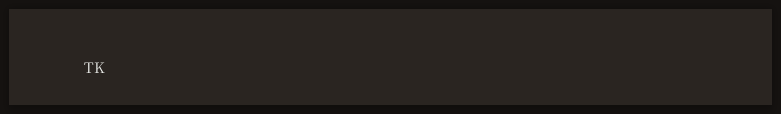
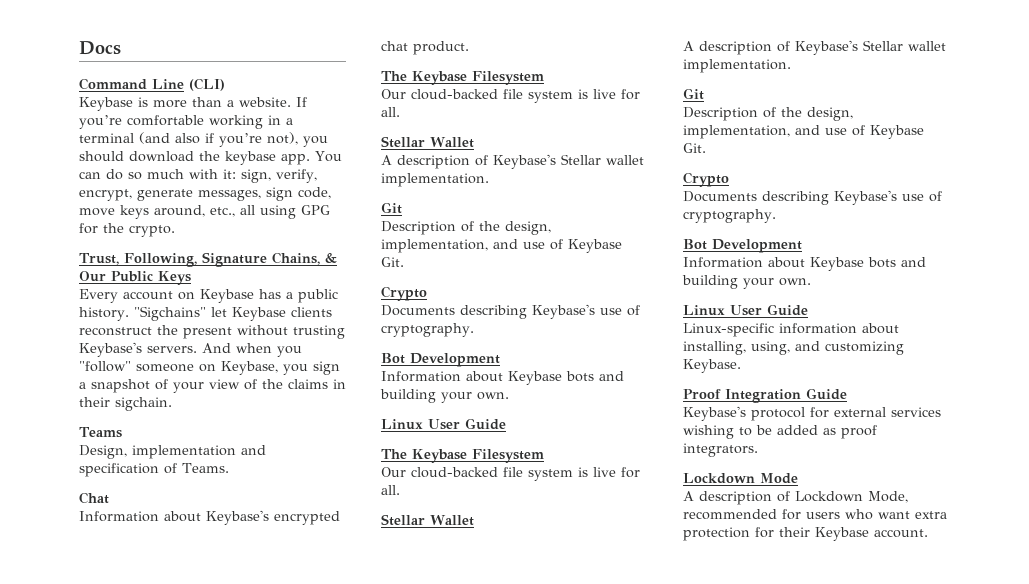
- TK
+ Docs
+ Command Line (CLI)
+ Keybase is more than a website. If you’re comfortable working in a terminal (and also if you’re not), you should download the keybase app. You can do so much with it: sign, verify, encrypt, generate messages, sign code, move keys around, etc., all using GPG for the crypto.
+ Trust, Following, Signature Chains, & Our Public Keys
+ Every account on Keybase has a public history. "Sigchains" let Keybase clients reconstruct the present without trusting Keybase's servers. And when you "follow" someone on Keybase, you sign a snapshot of your view of the claims in their sigchain.
+ Teams
+ Design, implementation and specification of Teams.
+ Chat
+ Information about Keybase's encrypted chat product.
+ The Keybase Filesystem
+ Our cloud-backed file system is live for all.
+ Stellar Wallet
+ A description of Keybase's Stellar wallet implementation.
+ Git
+ Description of the design, implementation, and use of Keybase Git.
+ Crypto
+ Documents describing Keybase's use of cryptography.
+ Bot Development
+ Information about Keybase bots and building your own.
+ Linux User Guide
+ The Keybase Filesystem
+ Our cloud-backed file system is live for all.
+ Stellar Wallet
+ A description of Keybase's Stellar wallet implementation.
+ Git
+ Description of the design, implementation, and use of Keybase Git.
+ Crypto
+ Documents describing Keybase's use of cryptography.
+ Bot Development
+ Information about Keybase bots and building your own.
+ Linux User Guide
+ Linux-specific information about installing, using, and customizing Keybase.
+ Proof Integration Guide
+ Keybase's protocol for external services wishing to be added as proof integrators.
+ Lockdown Mode
+ A description of Lockdown Mode, recommended for users who want extra protection for their Keybase account.

